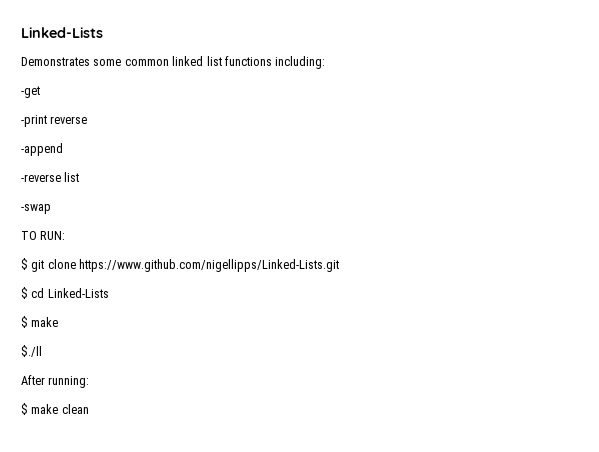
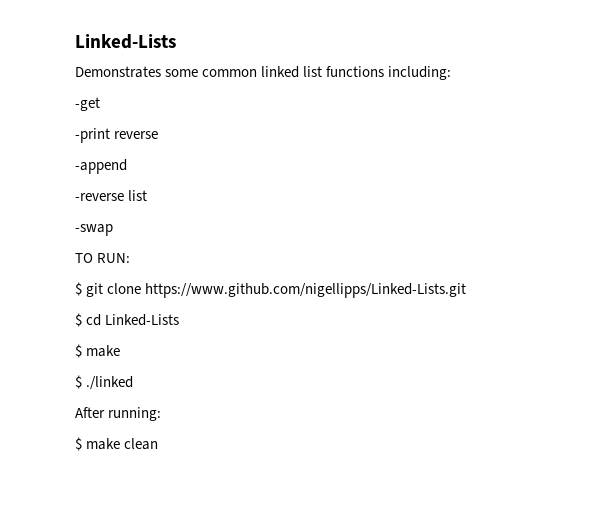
- $./ll
+ $ ./linked

